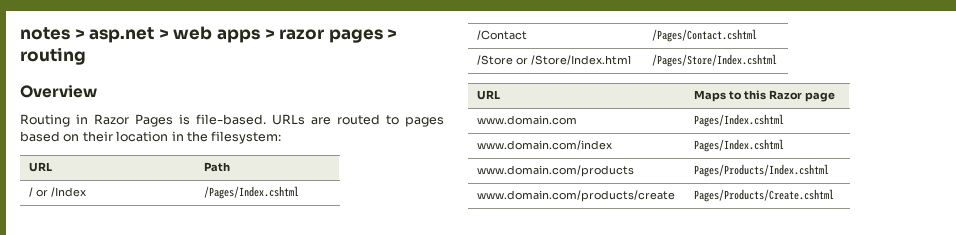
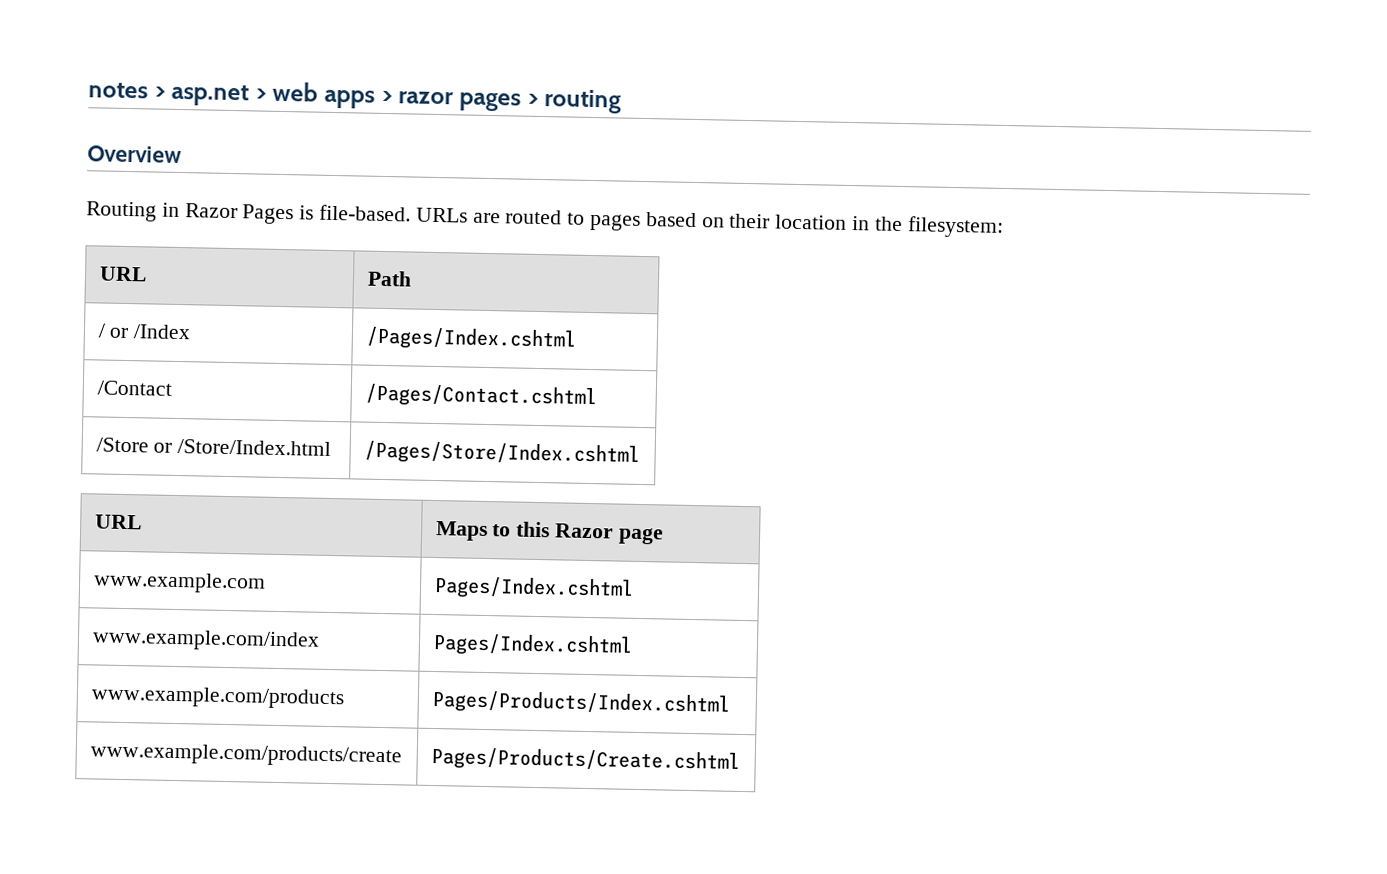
- www.domain.com | Pages/Index.cshtml
- www.domain.com/index | Pages/Index.cshtml
- www.domain.com/products | Pages/Products/Index.cshtml
+ www.example.com | Pages/Index.cshtml
+ www.example.com/index | Pages/Index.cshtml
+ www.example.com/products | Pages/Products/Index.cshtml
- www.domain.com/products/create | Pages/Products/Create.cshtml
+ www.example.com/products/create | Pages/Products/Create.cshtml

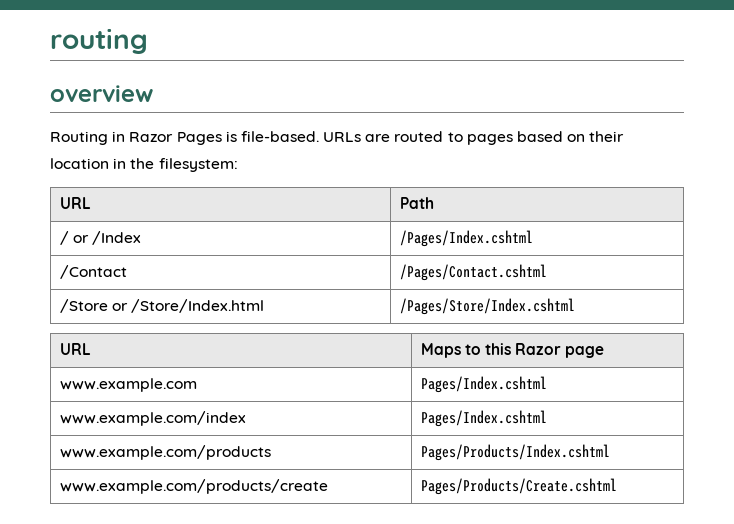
- notes > asp.net > web apps > razor pages > routing
+ routing
- Overview
+ overview

